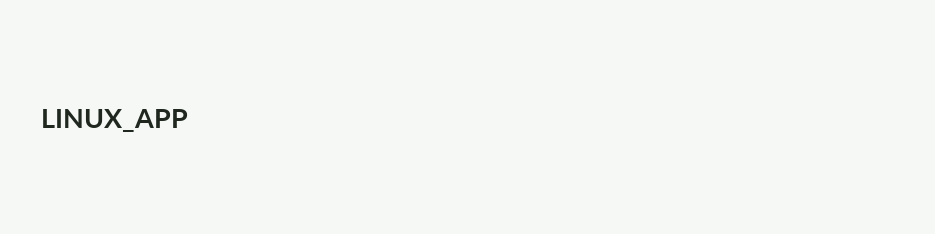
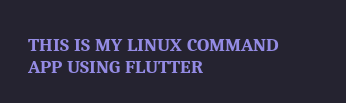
- LINUX_APP
+ THIS IS MY LINUX COMMAND APP USING FLUTTER

